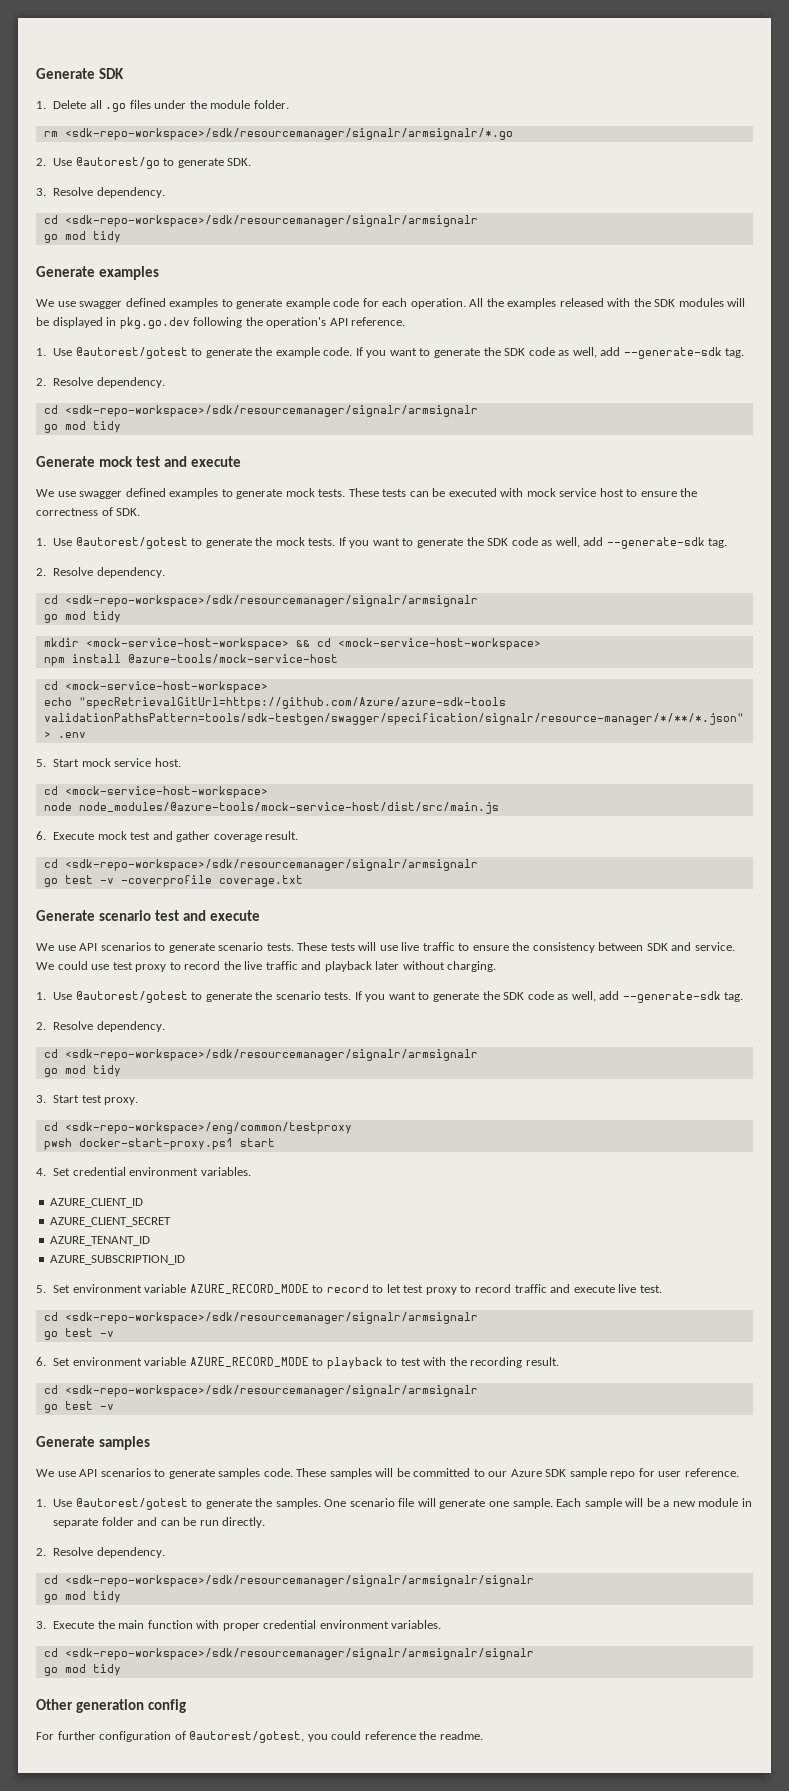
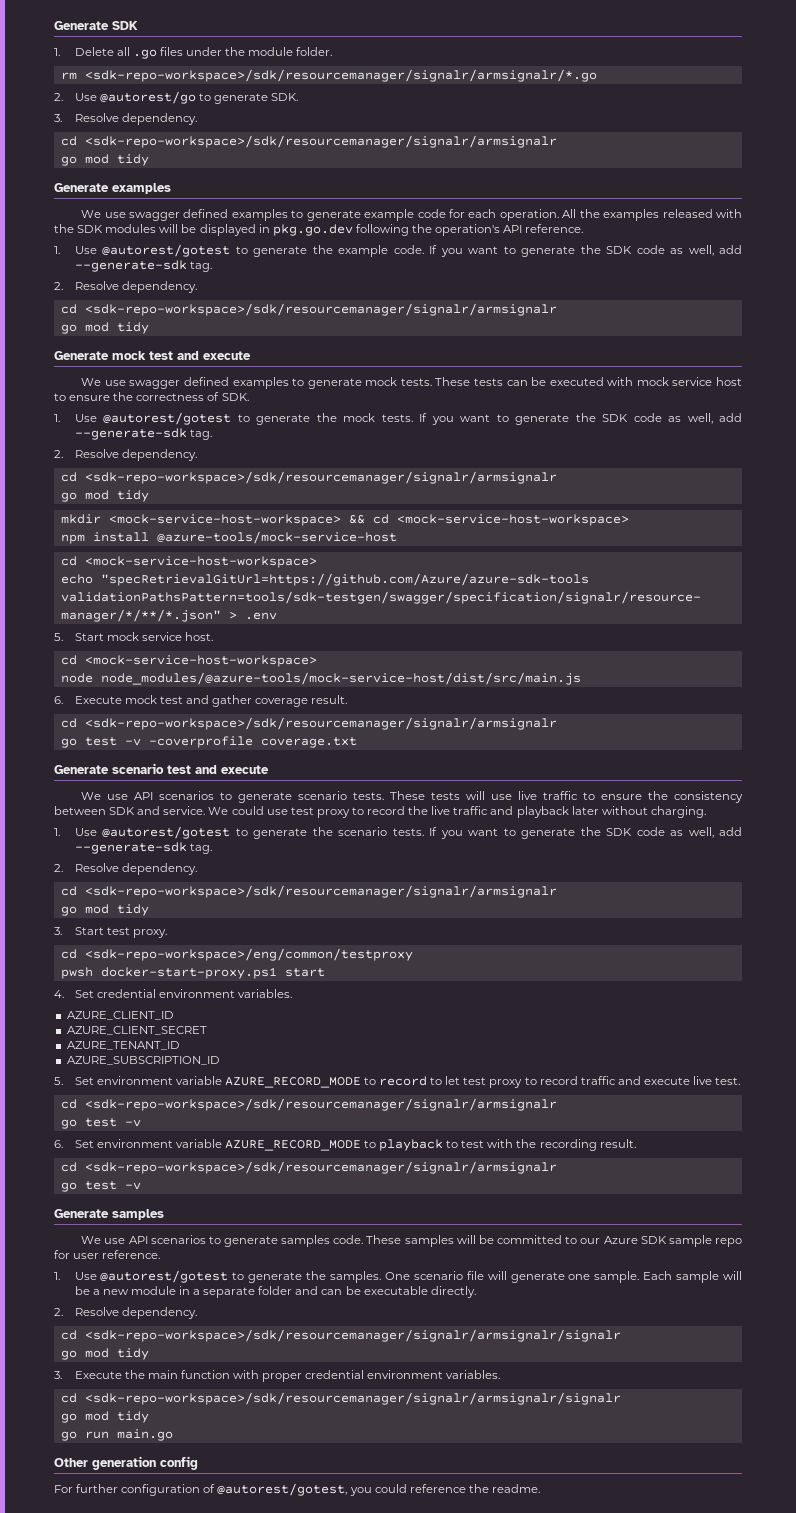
- Each sample will be a new module in separate folder and can be run directly.
+ Each sample will be a new module in a separate folder and can be executable directly.
+ go run main.go

